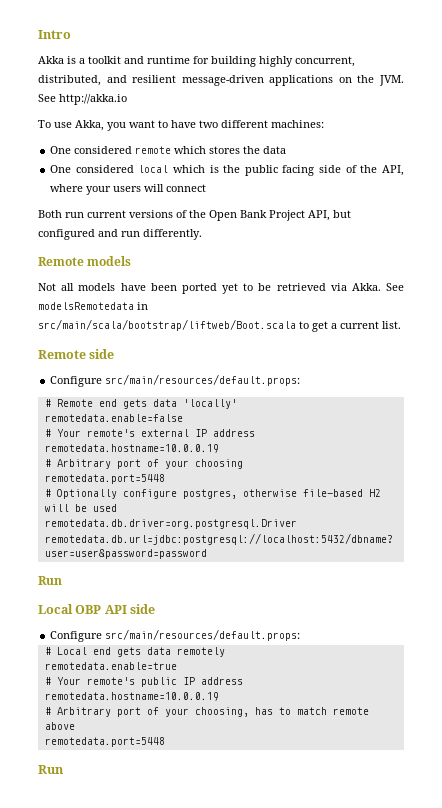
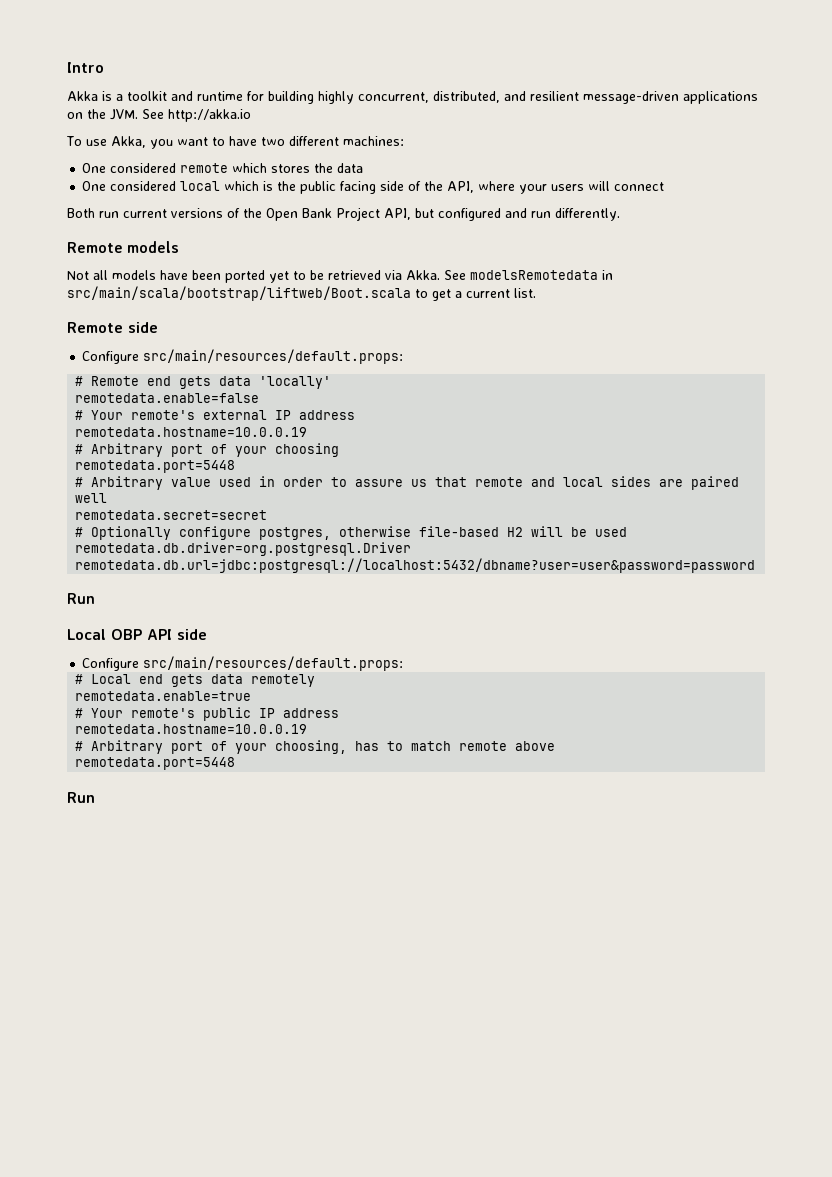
+ # Arbitrary value used in order to assure us that remote and local sides are paired well
+ remotedata.secret=secret

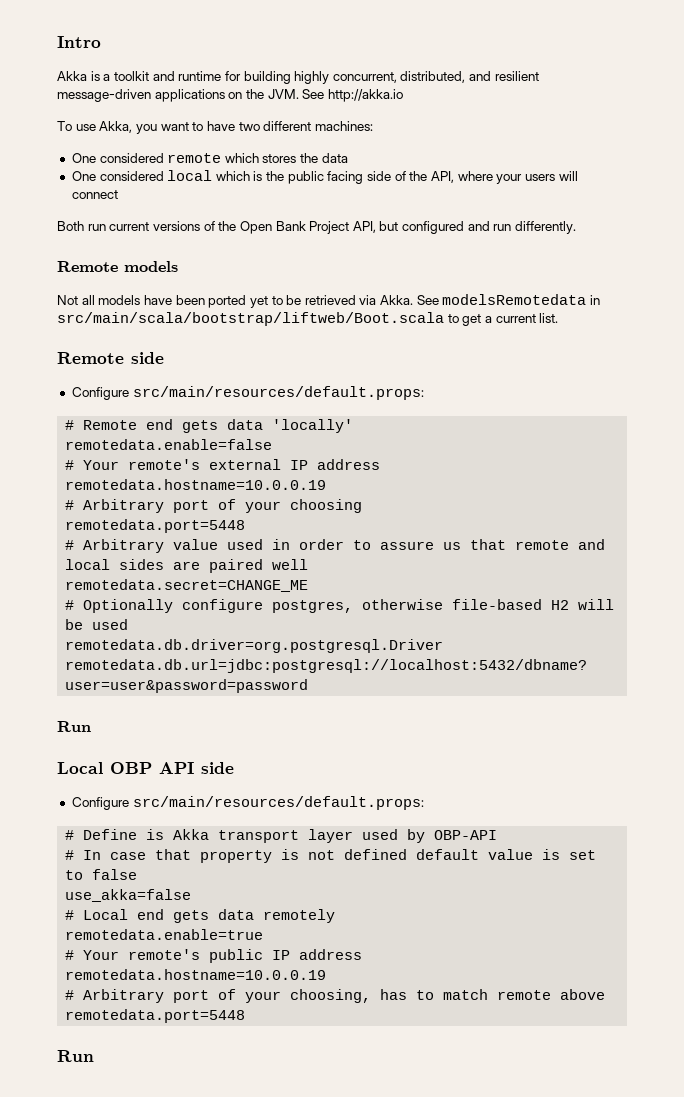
- remotedata.secret=secret
+ remotedata.secret=CHANGE_ME
+ # Define is Akka transport layer used by OBP-API
+ # In case that property is not defined default value is set to false
+ use_akka=false

